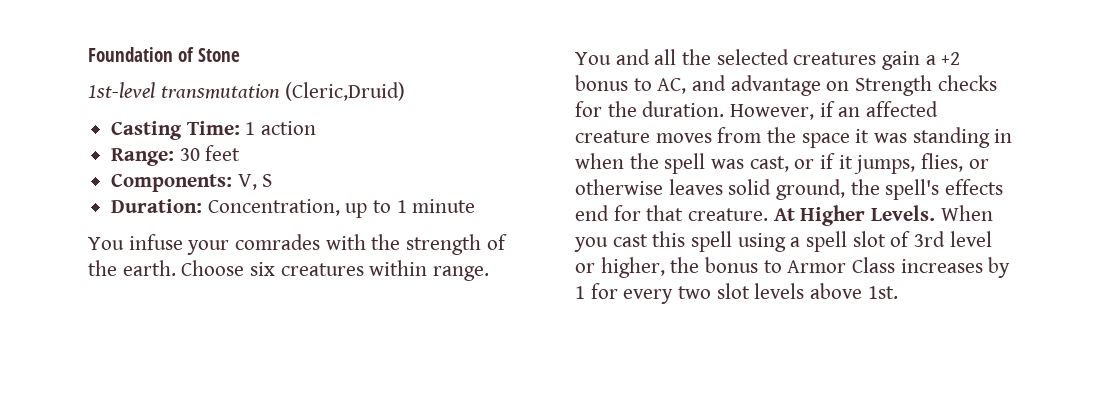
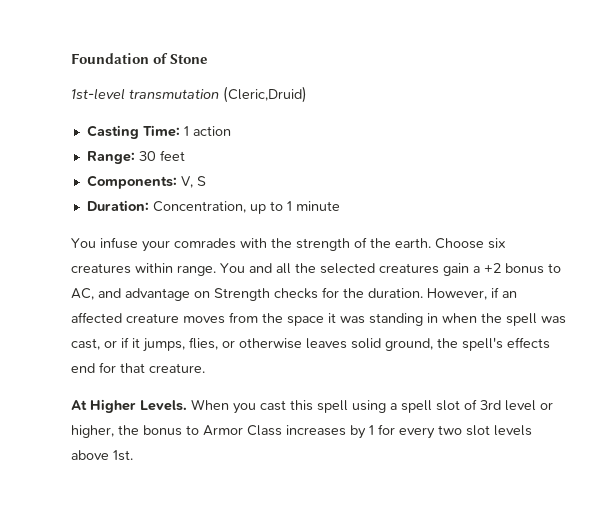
- However, if an affected creature moves from the space it was standing in when the spell was cast, or if it jumps, flies, or otherwise leaves solid ground, the spell's effects end for that creature. At Higher Levels.
+ However, if an affected creature moves from the space it was standing in when the spell was cast, or if it jumps, flies, or otherwise leaves solid ground, the spell's effects end for that creature.
+ At Higher Levels.

